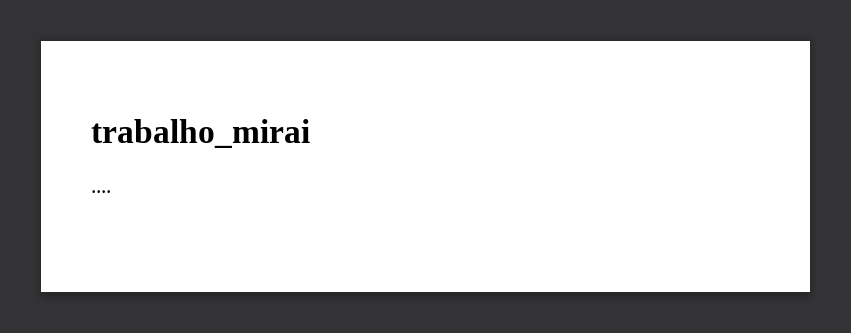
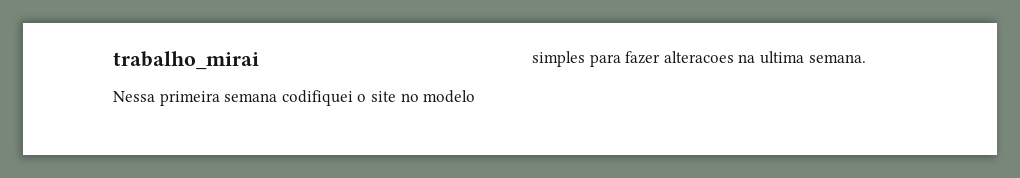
- ....
+ Nessa primeira semana codifiquei o site no modelo simples para fazer alteracoes na ultima semana.

